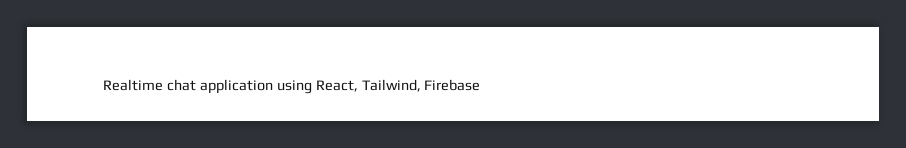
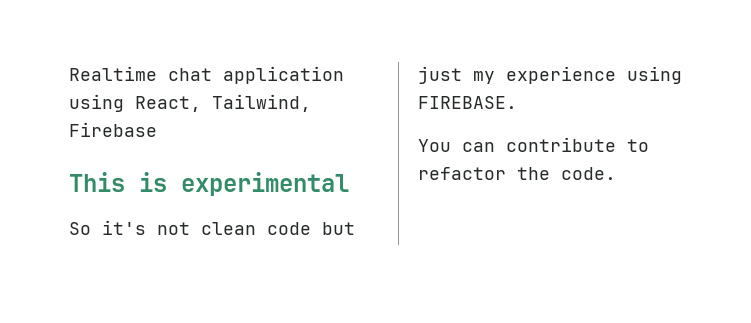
+ This is experimental
+ So it's not clean code but just my experience using FIREBASE.
+ You can contribute to refactor the code.

